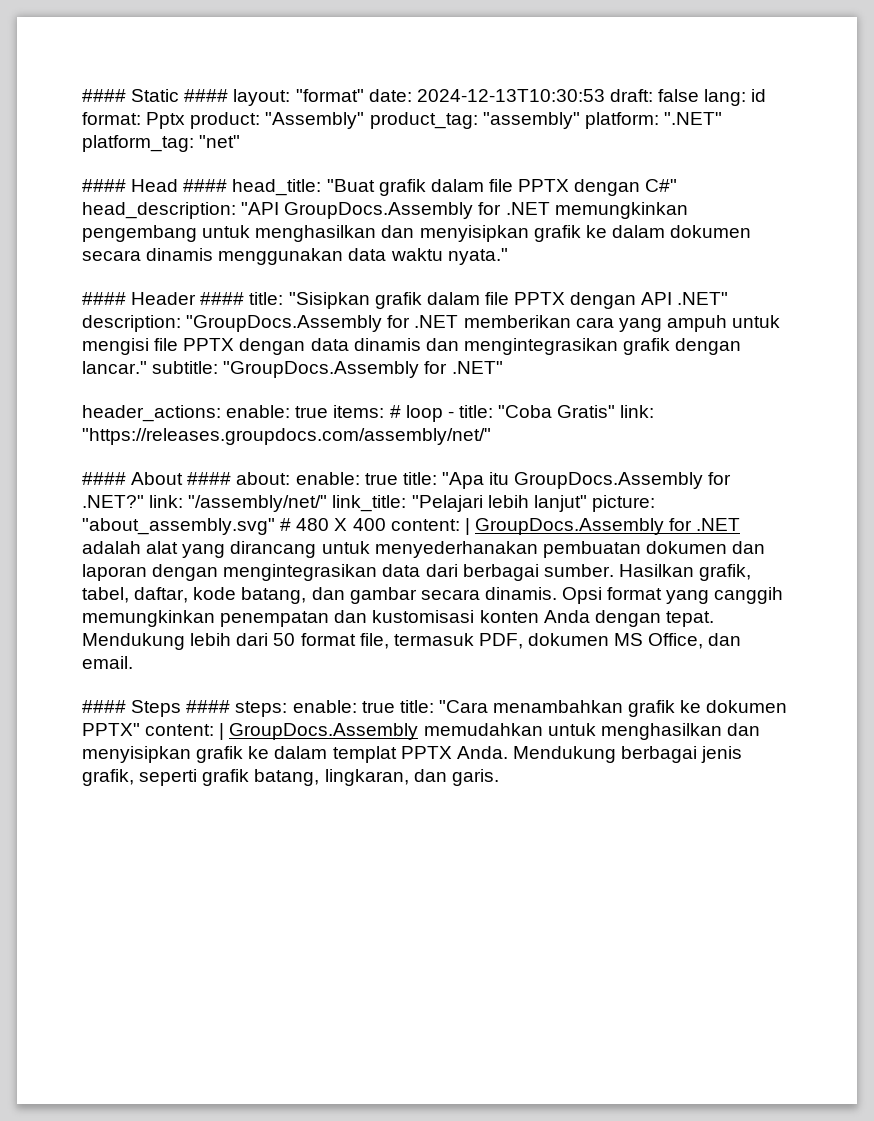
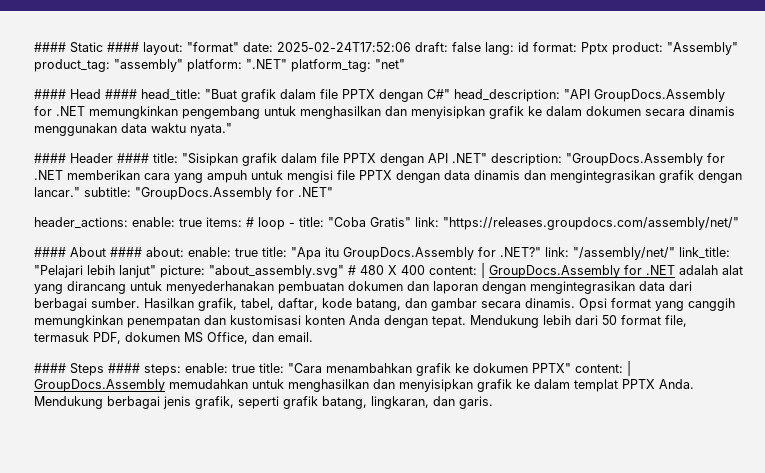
- #### Static #### layout: "format" date: 2024-12-13T10:30:53 draft: false lang: id format: Pptx product: "Assembly" product_tag: "assembly" platform: ".NET" platform_tag: "net"
+ #### Static #### layout: "format" date: 2025-02-24T17:52:06 draft: false lang: id format: Pptx product: "Assembly" product_tag: "assembly" platform: ".NET" platform_tag: "net"

